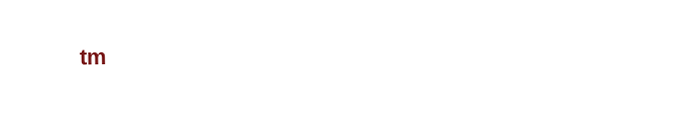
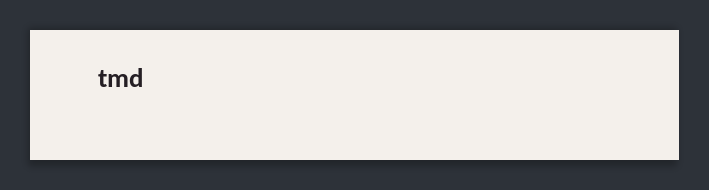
- tm
+ tmd

